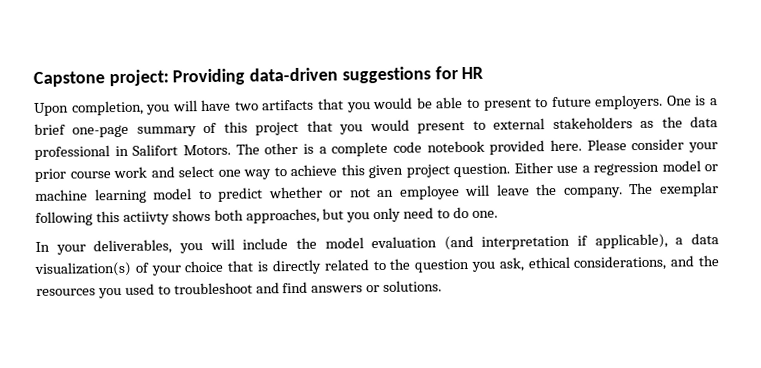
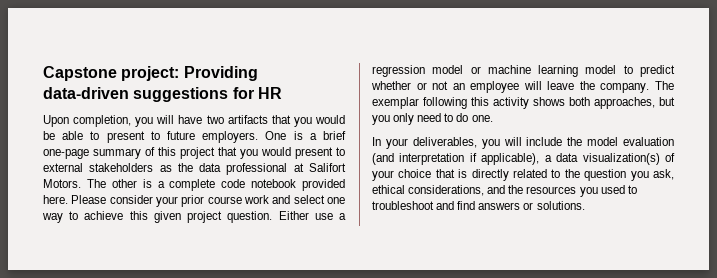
- One is a brief one-page summary of this project that you would present to external stakeholders as the data professional in Salifort Motors.
+ One is a brief one-page summary of this project that you would present to external stakeholders as the data professional at Salifort Motors.
- The exemplar following this actiivty shows both approaches, but you only need to do one.
+ The exemplar following this activity shows both approaches, but you only need to do one.

